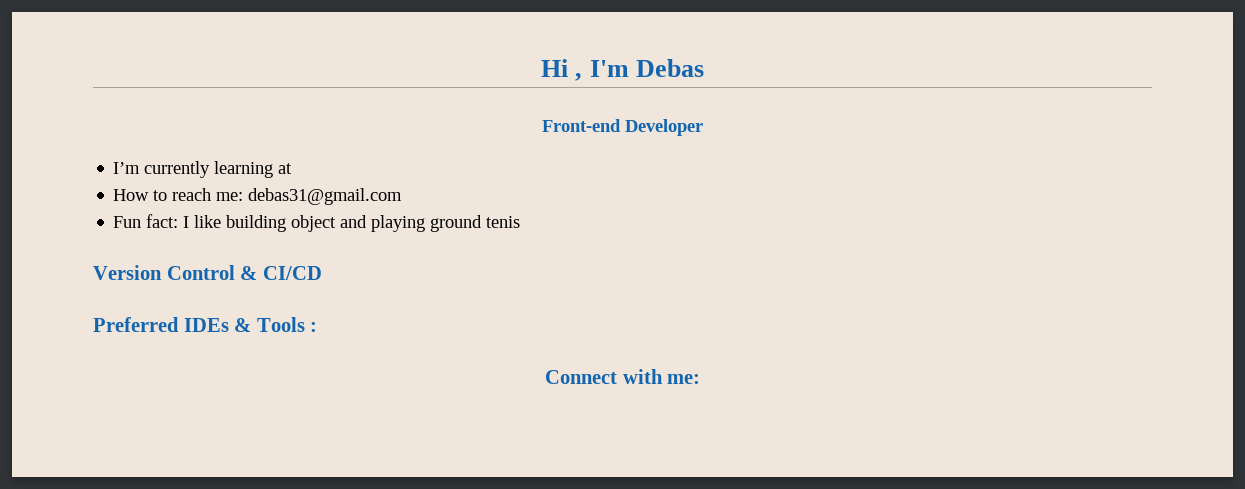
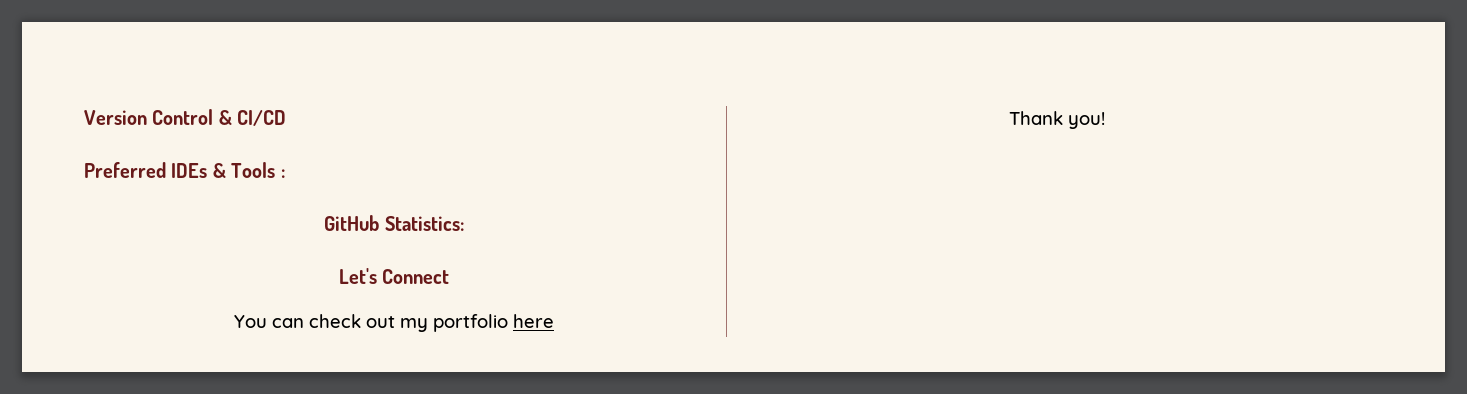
- Hi , I'm Debas
- Front-end Developer
- I’m currently learning at
- How to reach me: debas31@gmail.com
- Fun fact: I like building object and playing ground tenis
- Connect with me:
+ GitHub Statistics:
+ Let's Connect
+ You can check out my portfolio here
+ Thank you!

